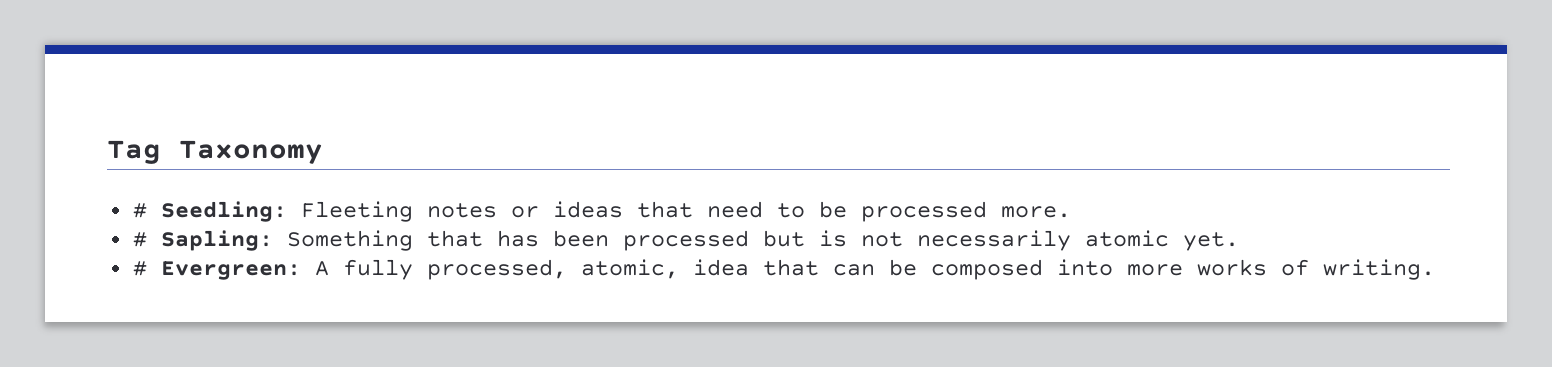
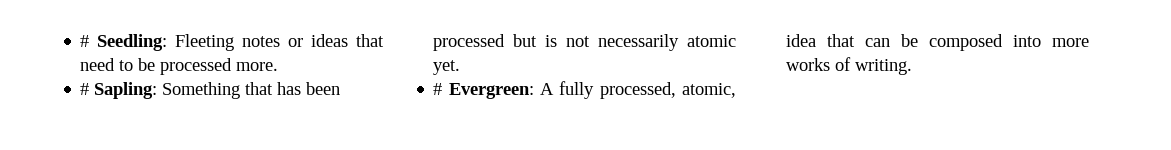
- Tag Taxonomy

